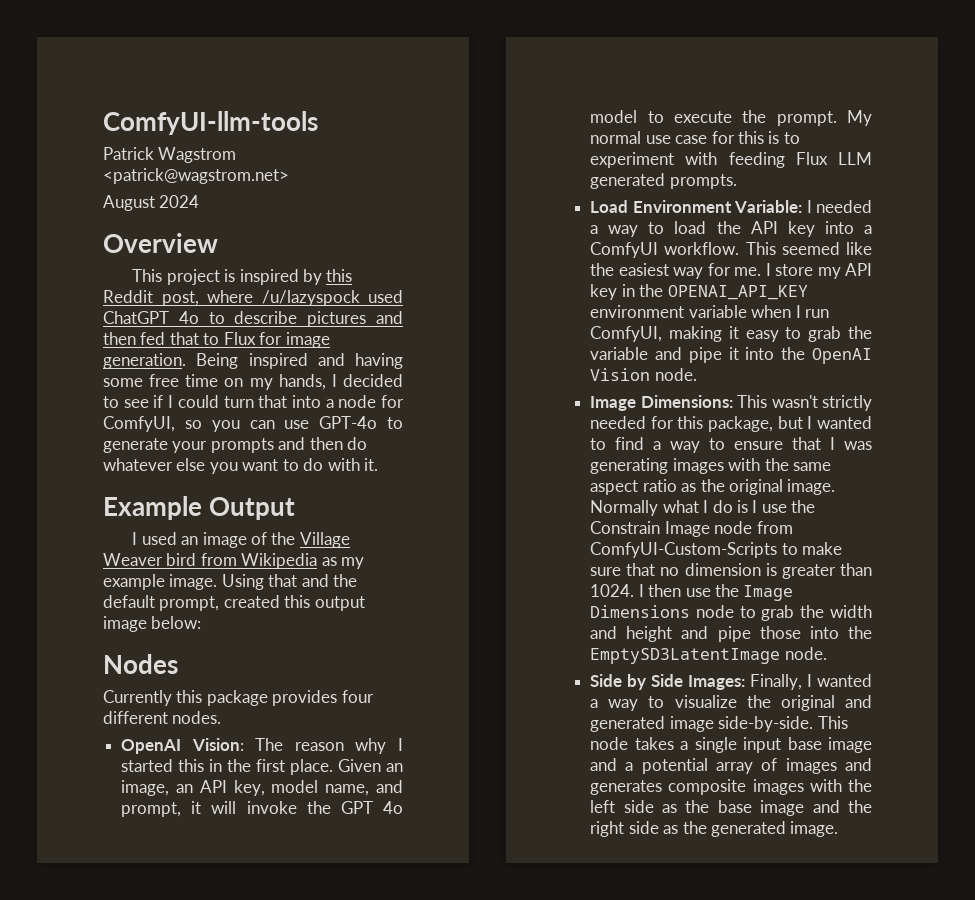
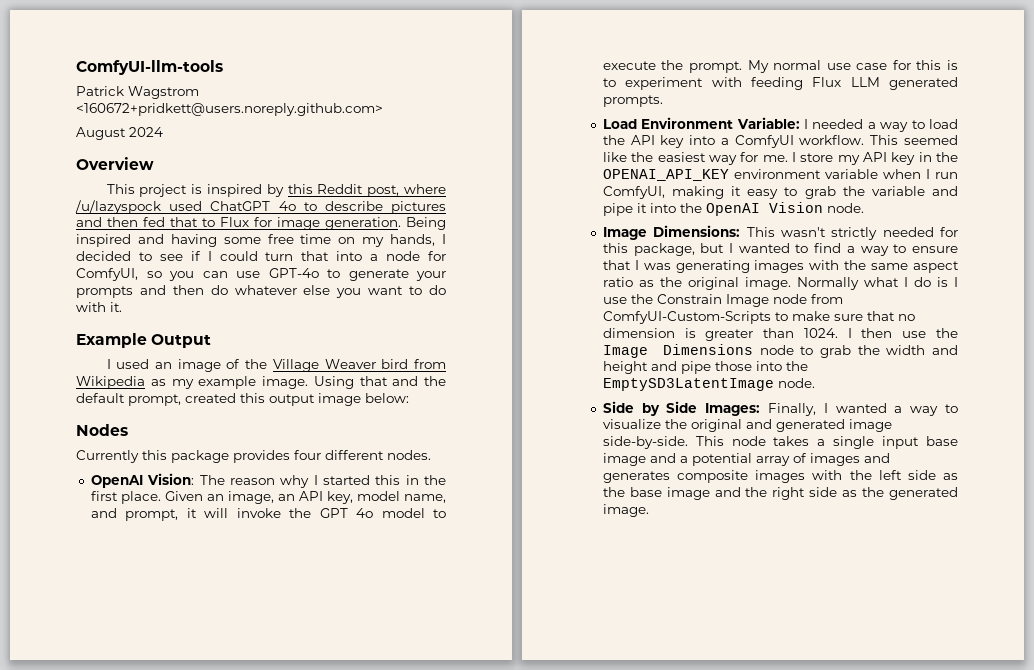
- Patrick Wagstrom <patrick@wagstrom.net>
+ Patrick Wagstrom <160672+pridkett@users.noreply.github.com>

